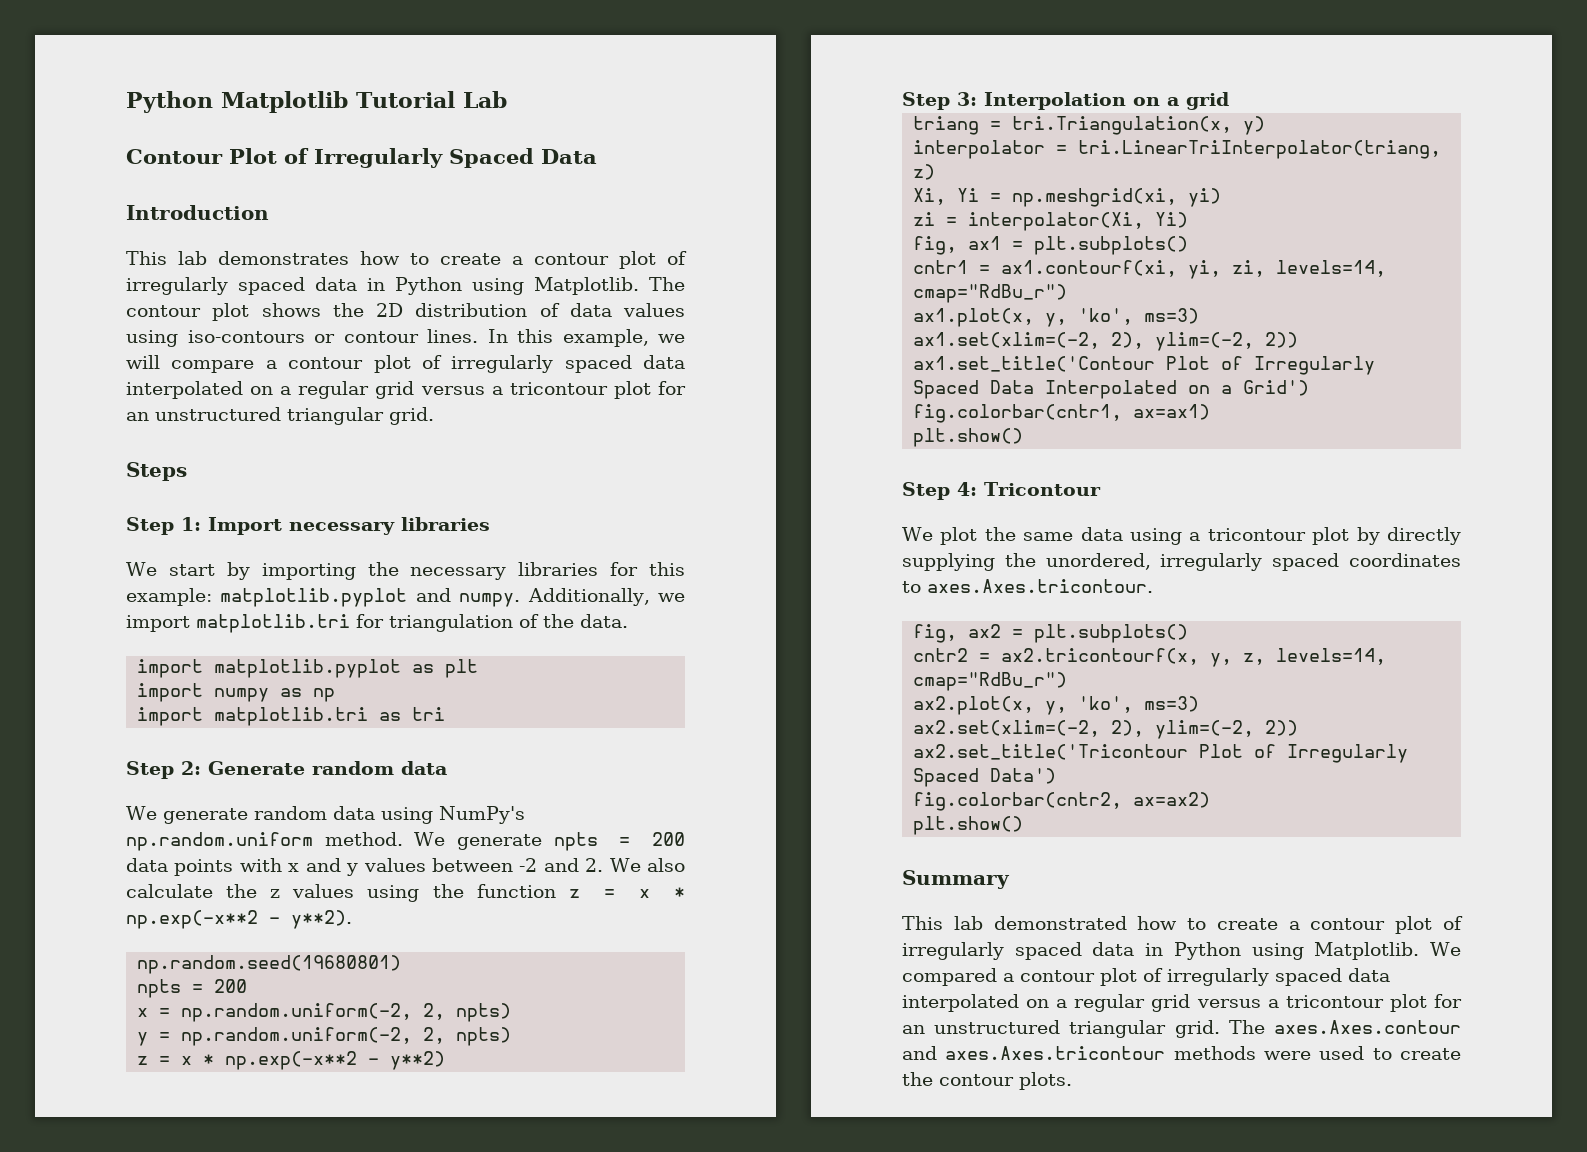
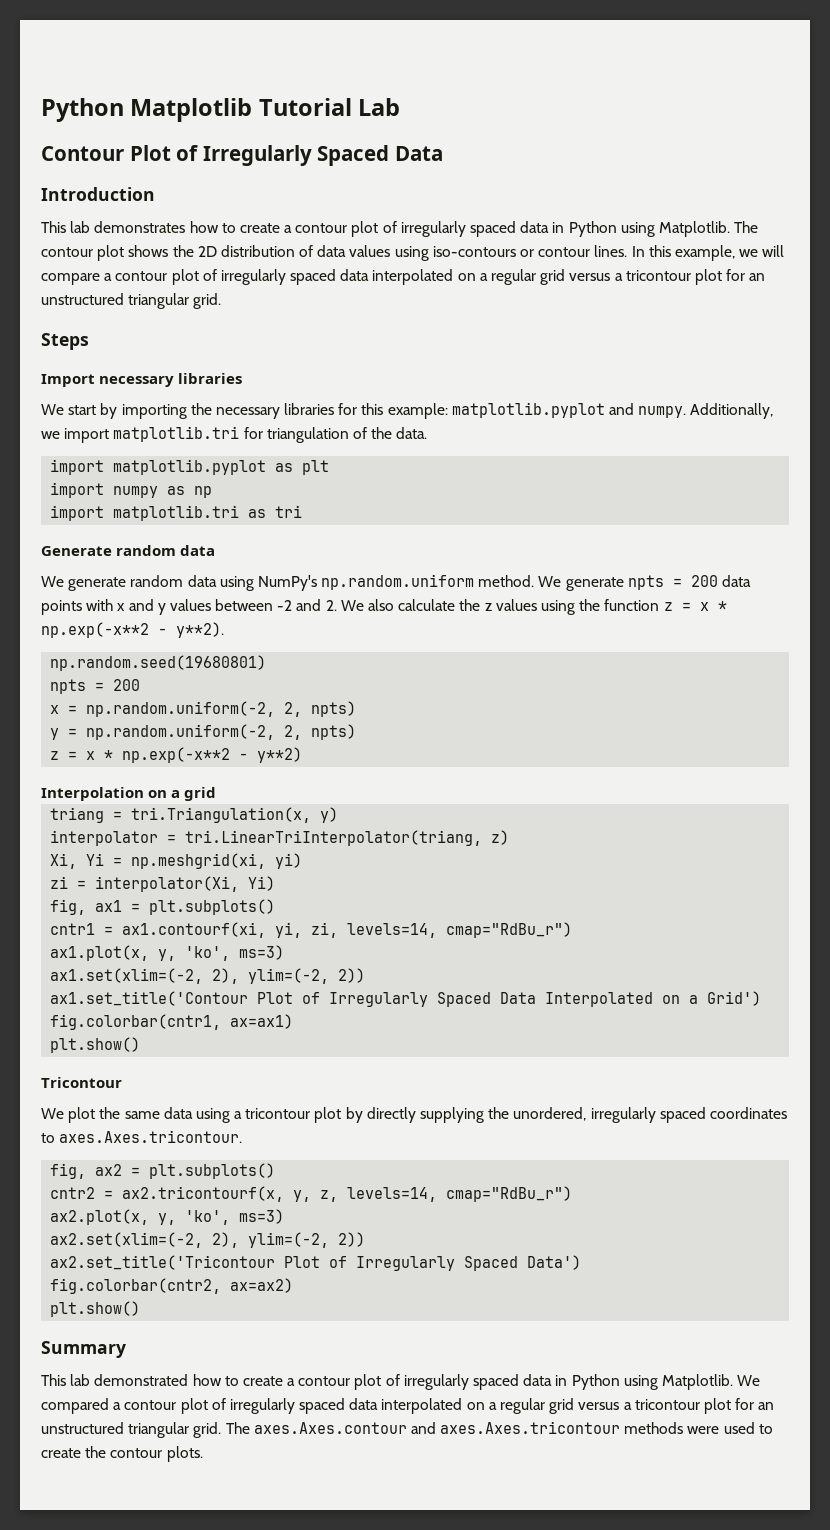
- Step 1: Import necessary libraries
+ Import necessary libraries
- Step 2: Generate random data
+ Generate random data
- Step 3: Interpolation on a grid
+ Interpolation on a grid
- Step 4: Tricontour
+ Tricontour

